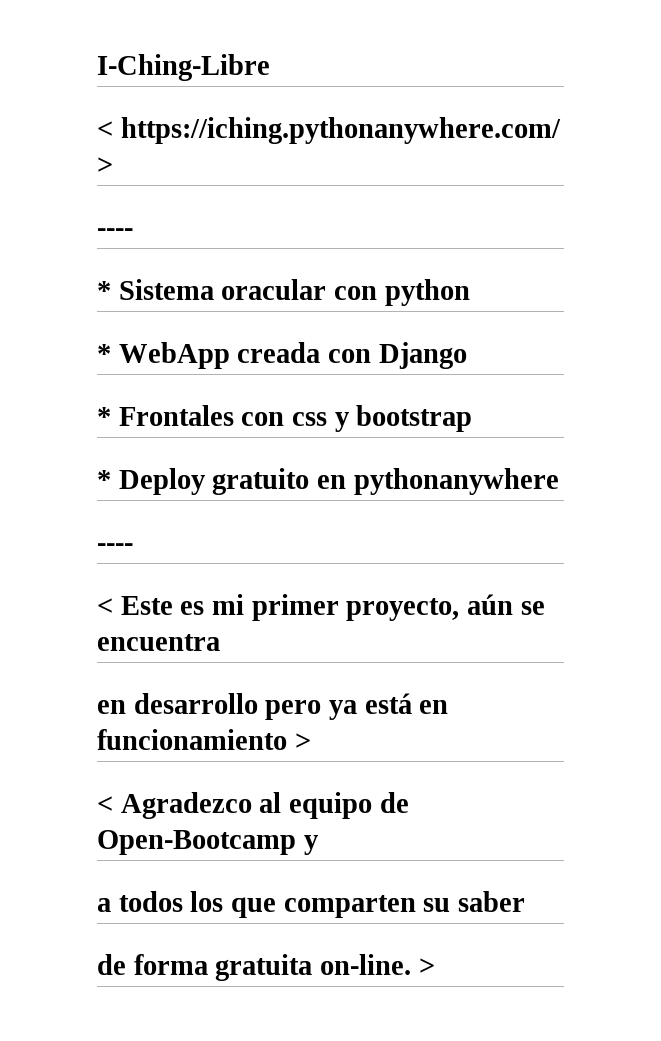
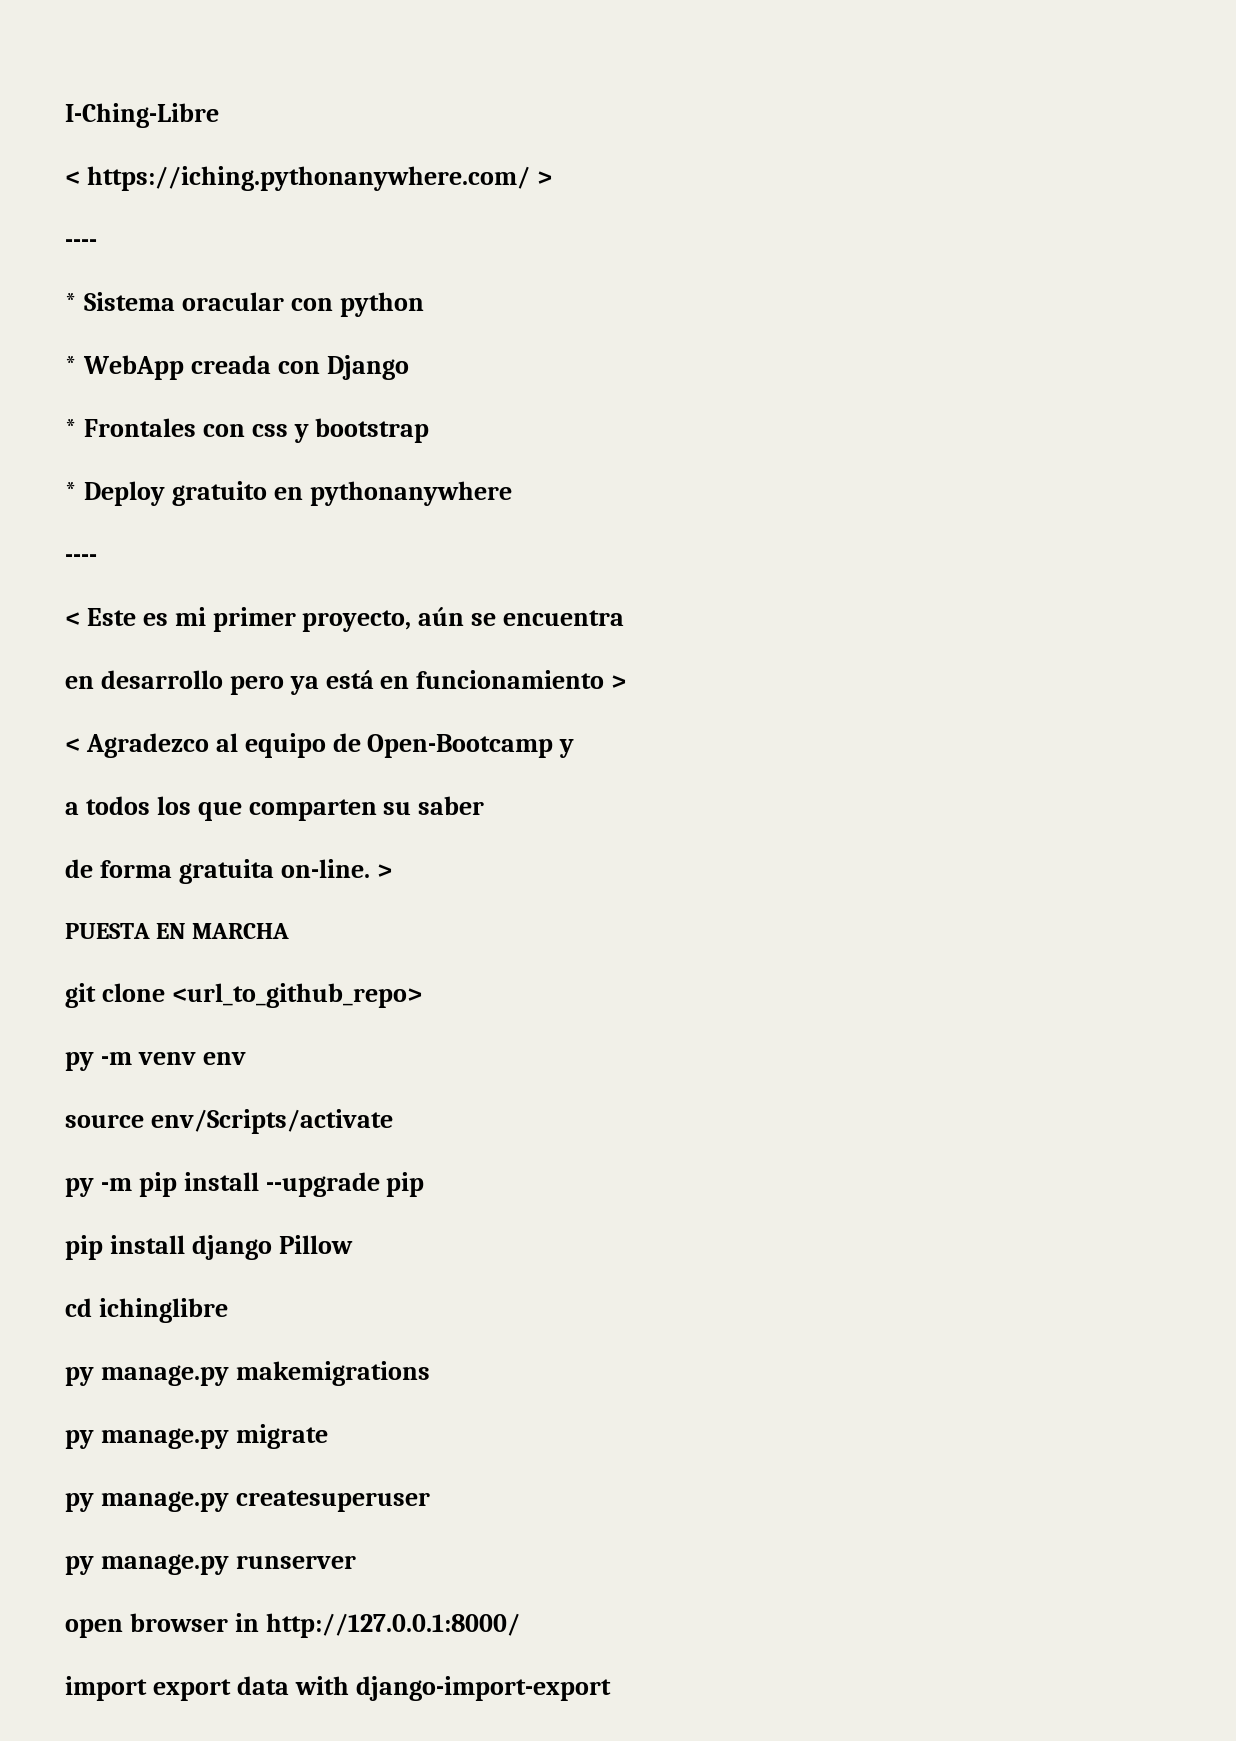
+ PUESTA EN MARCHA
+ git clone <url_to_github_repo>
+ py -m venv env
+ source env/Scripts/activate
+ py -m pip install --upgrade pip
+ pip install django Pillow
+ cd ichinglibre
+ py manage.py makemigrations
+ py manage.py migrate
+ py manage.py createsuperuser
+ py manage.py runserver
+ open browser in http://127.0.0.1:8000/
+ import export data with django-import-export

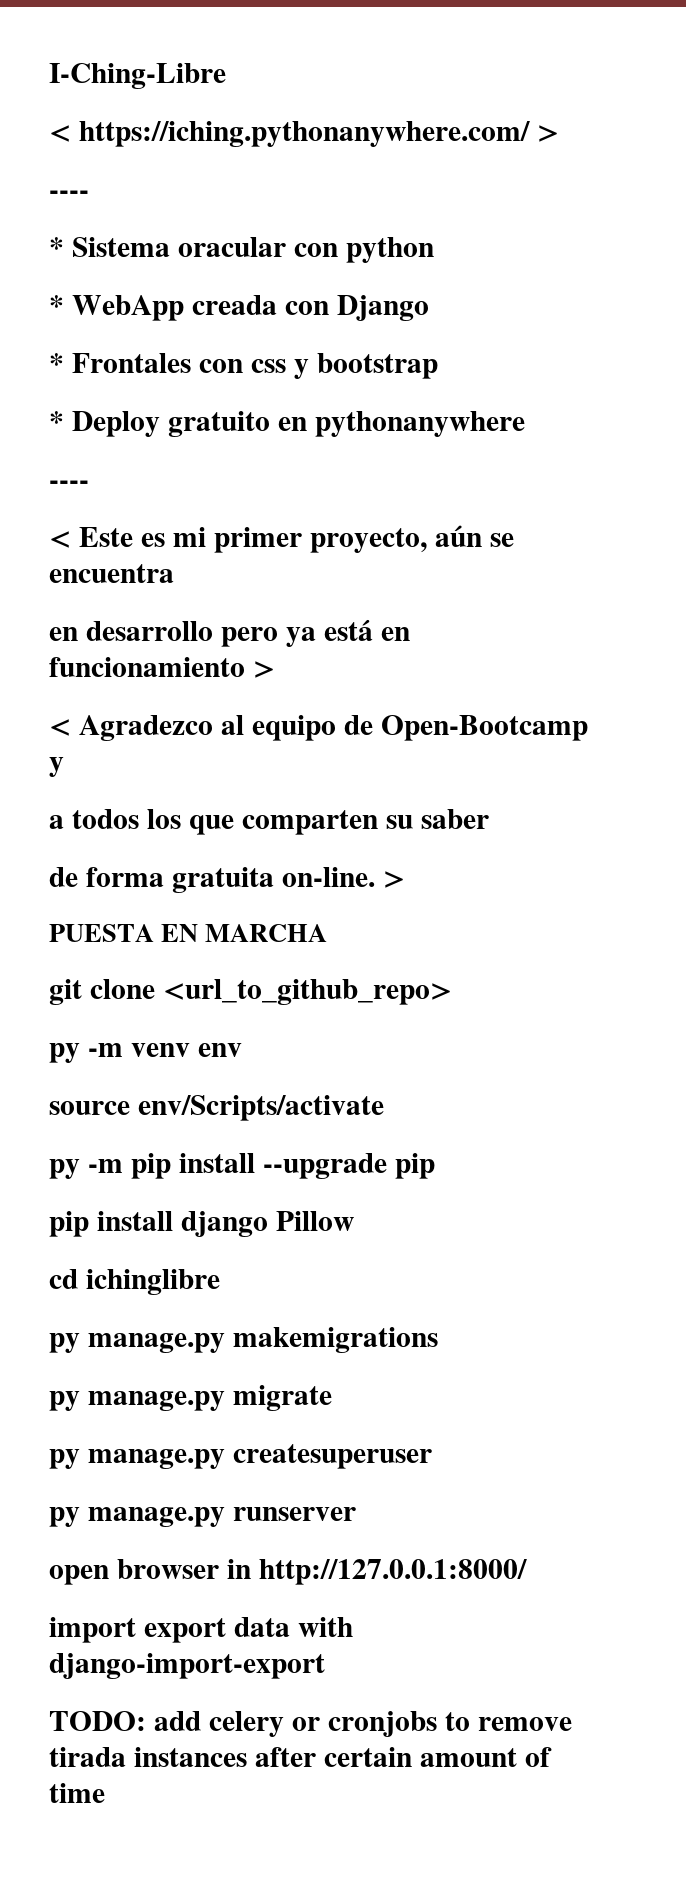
+ TODO: add celery or cronjobs to remove tirada instances after certain amount of time

